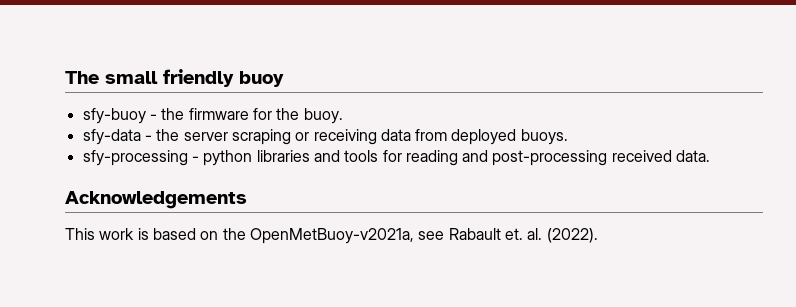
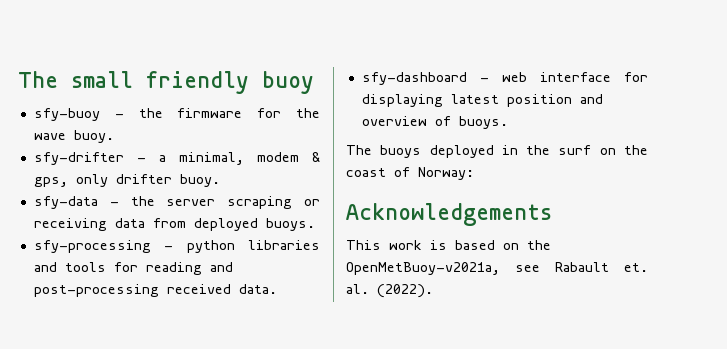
- sfy-buoy - the firmware for the buoy.
+ sfy-buoy - the firmware for the wave buoy.
+ sfy-drifter - a minimal, modem & gps, only drifter buoy.
+ sfy-dashboard - web interface for displaying latest position and overview of buoys.
+ The buoys deployed in the surf on the coast of Norway:

